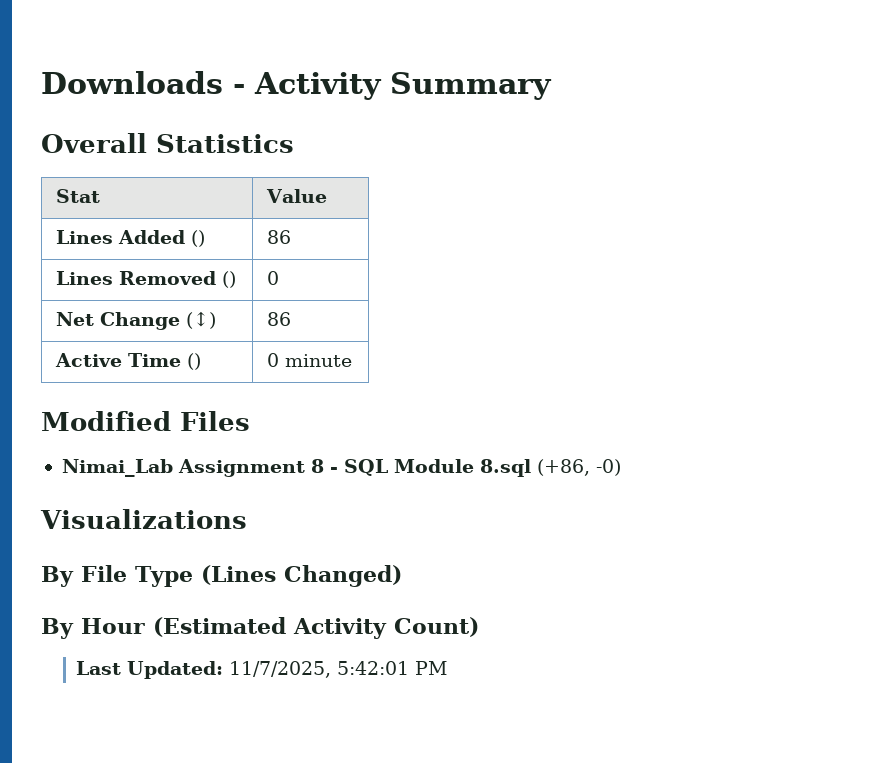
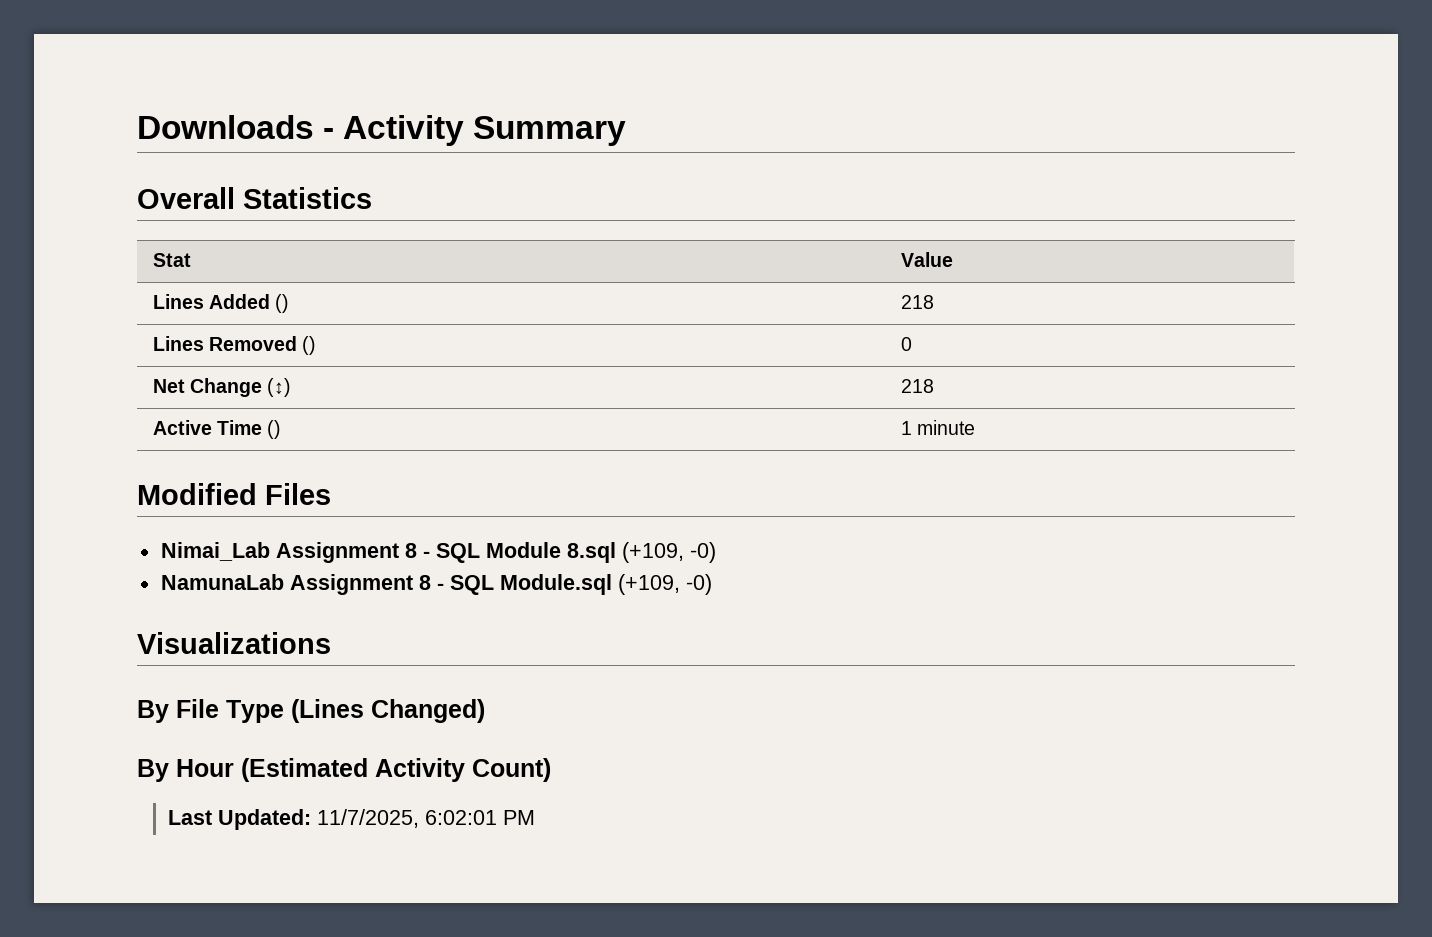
- Lines Added () | 86
+ Lines Added () | 218
- Net Change (↕) | 86
+ Net Change (↕) | 218
- Active Time () | 0 minute
+ Active Time () | 1 minute
- Nimai_Lab Assignment 8 - SQL Module 8.sql (+86, -0)
+ Nimai_Lab Assignment 8 - SQL Module 8.sql (+109, -0)
+ NamunaLab Assignment 8 - SQL Module.sql (+109, -0)
- Last Updated: 11/7/2025, 5:42:01 PM
+ Last Updated: 11/7/2025, 6:02:01 PM

